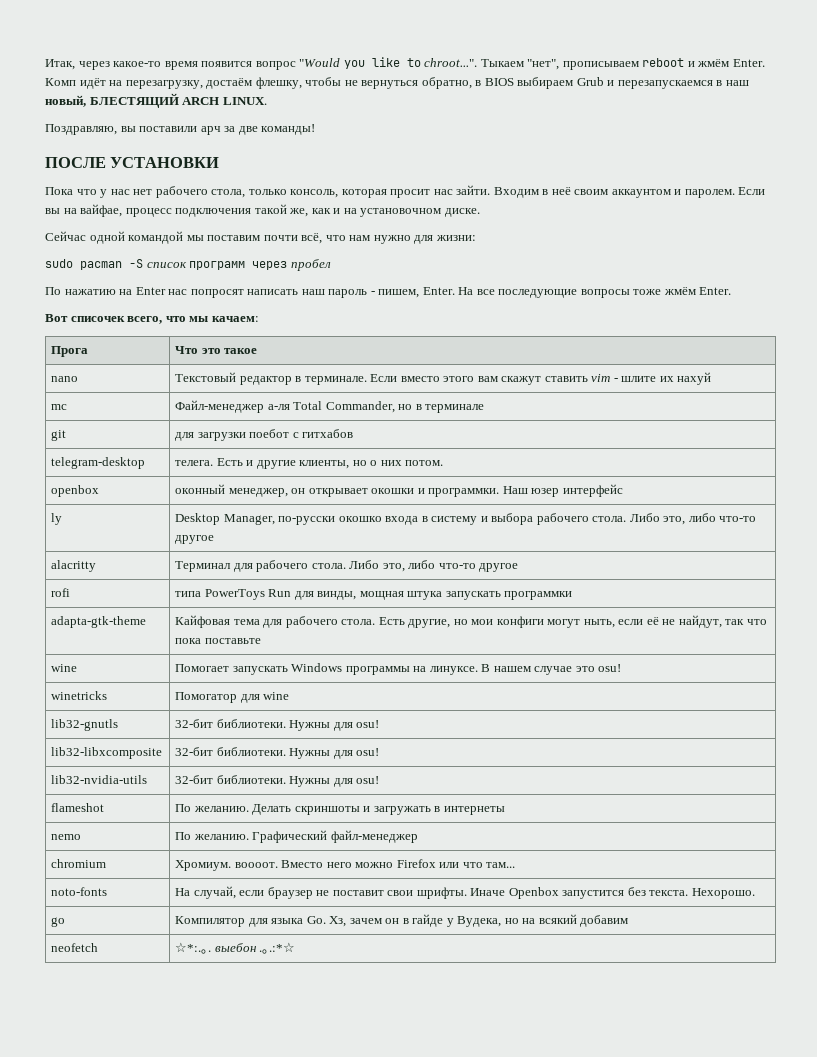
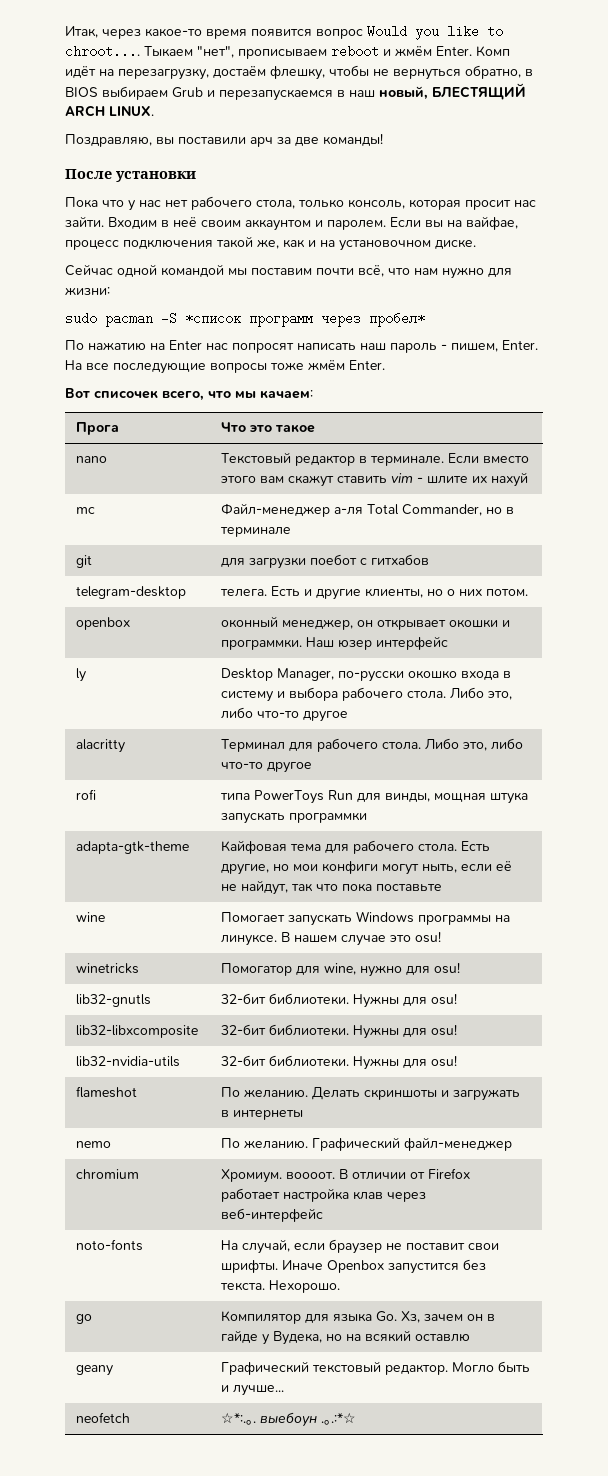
- Итак, через какое-то время появится вопрос "Would you like to chroot...". Тыкаем "нет", прописываем reboot и жмём Enter.
+ Итак, через какое-то время появится вопрос Would you like to chroot.... Тыкаем "нет", прописываем reboot и жмём Enter.
- ПОСЛЕ УСТАНОВКИ
+ После установки
- sudo pacman -S список программ через пробел
+ sudo pacman -S *список программ через пробел*
- winetricks | Помогатор для wine
+ winetricks | Помогатор для wine, нужно для osu!
- chromium | Хромиум. воооот. Вместо него можно Firefox или что там...
+ chromium | Хромиум. воооот. В отличии от Firefox работает настройка клав через веб-интерфейс
- go | Компилятор для языка Go. Хз, зачем он в гайде у Вудека, но на всякий добавим
+ go | Компилятор для языка Go. Хз, зачем он в гайде у Вудека, но на всякий оставлю
+ geany | Графический текстовый редактор. Могло быть и лучше...
- neofetch | ☆*:.｡. выебон .｡.:*☆
+ neofetch | ☆*:.｡. выебоун .｡.:*☆

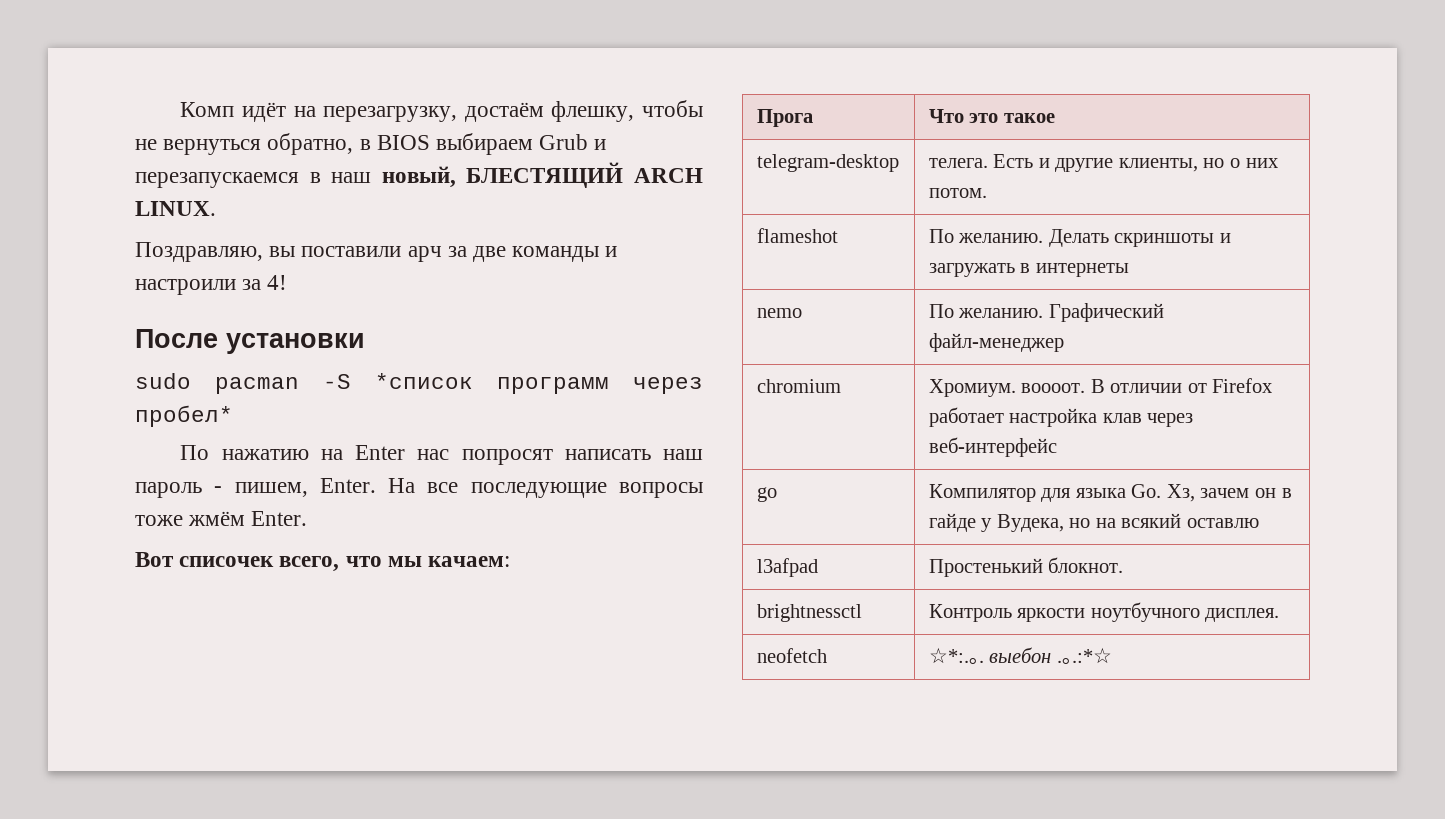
- Итак, через какое-то время появится вопрос Would you like to chroot.... Тыкаем "нет", прописываем reboot и жмём Enter.
- Поздравляю, вы поставили арч за две команды!
+ Поздравляю, вы поставили арч за две команды и настроили за 4!
  После установки
- Пока что у нас нет рабочего стола, только консоль, которая просит нас зайти. Входим в неё своим аккаунтом и паролем. Если вы на вайфае, процесс подключения такой же, как и на установочном диске.
- Сейчас одной командой мы поставим почти всё, что нам нужно для жизни:
- nano | Текстовый редактор в терминале. Если вместо этого вам скажут ставить vim - шлите их нахуй
- mc | Файл-менеджер а-ля Total Commander, но в терминале
- git | для загрузки поебот с гитхабов
- openbox | оконный менеджер, он открывает окошки и программки. Наш юзер интерфейс
- ly | Desktop Manager, по-русски окошко входа в систему и выбора рабочего стола. Либо это, либо что-то другое
- alacritty | Терминал для рабочего стола. Либо это, либо что-то другое
- rofi | типа PowerToys Run для винды, мощная штука запускать программки
- adapta-gtk-theme | Кайфовая тема для рабочего стола. Есть другие, но мои конфиги могут ныть, если её не найдут, так что пока поставьте
- wine | Помогает запускать Windows программы на линуксе. В нашем случае это osu!
- winetricks | Помогатор для wine, нужно для osu!
- lib32-gnutls | 32-бит библиотеки. Нужны для osu!
- lib32-libxcomposite | 32-бит библиотеки. Нужны для osu!
- lib32-nvidia-utils | 32-бит библиотеки. Нужны для osu!
- noto-fonts | На случай, если браузер не поставит свои шрифты. Иначе Openbox запустится без текста. Нехорошо.
- geany | Графический текстовый редактор. Могло быть и лучше...
+ l3afpad | Простенький блокнот.
+ brightnessctl | Контроль яркости ноутбучного дисплея.
- neofetch | ☆*:.｡. выебоун .｡.:*☆
+ neofetch | ☆*:.｡. выебон .｡.:*☆

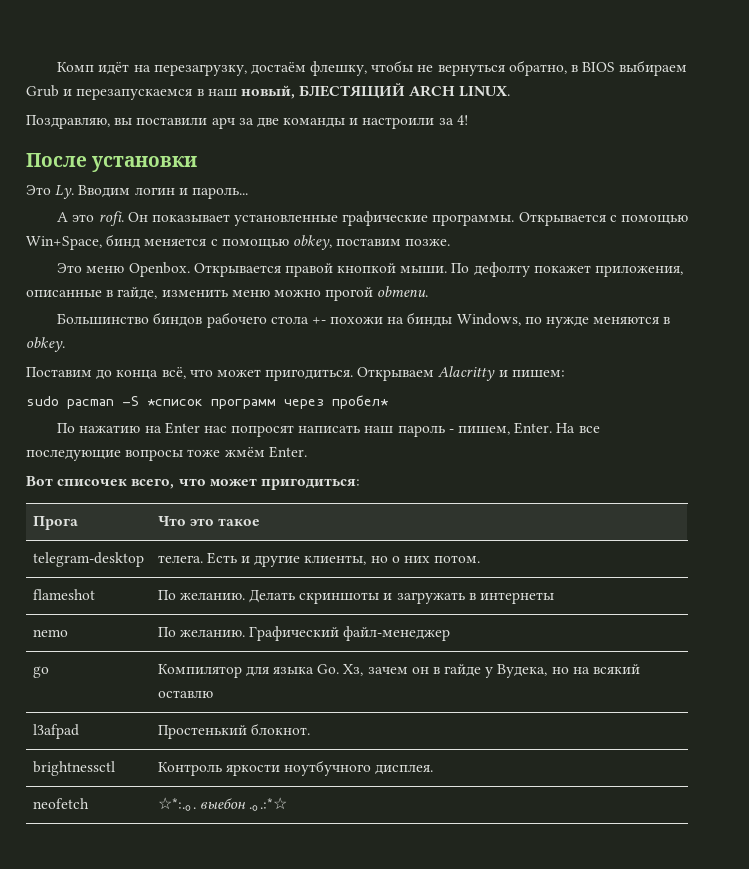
+ Это Ly. Вводим логин и пароль...
+ А это rofi. Он показывает установленные графические программы. Открывается с помощью Win+Space, бинд меняется с помощью obkey, поставим позже.
+ Это меню Openbox. Открывается правой кнопкой мыши. По дефолту покажет приложения, описанные в гайде, изменить меню можно прогой obmenu.
+ Большинство биндов рабочего стола +- похожи на бинды Windows, по нужде меняются в obkey.
+ Поставим до конца всё, что может пригодиться. Открываем Alacritty и пишем:
- Вот списочек всего, что мы качаем:
+ Вот списочек всего, что может пригодиться:
- chromium | Хромиум. воооот. В отличии от Firefox работает настройка клав через веб-интерфейс

